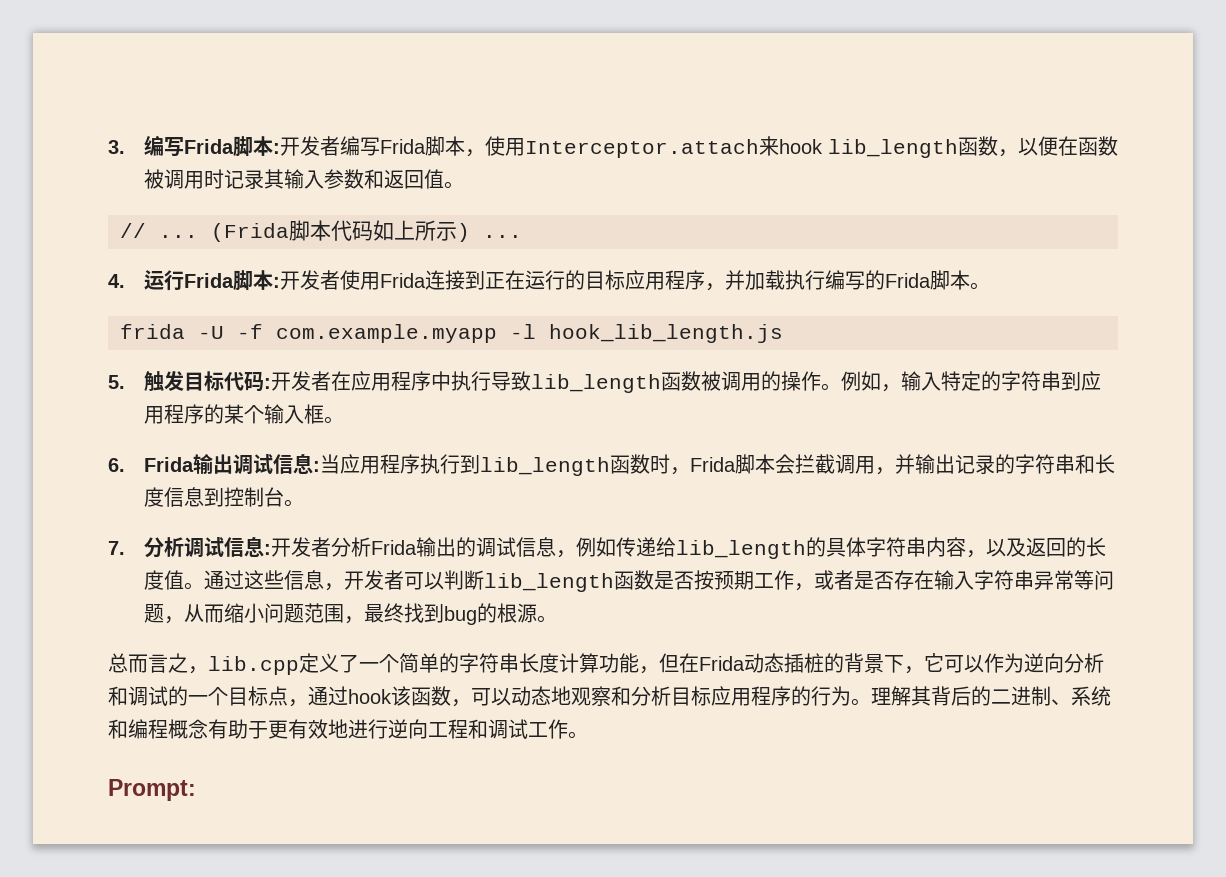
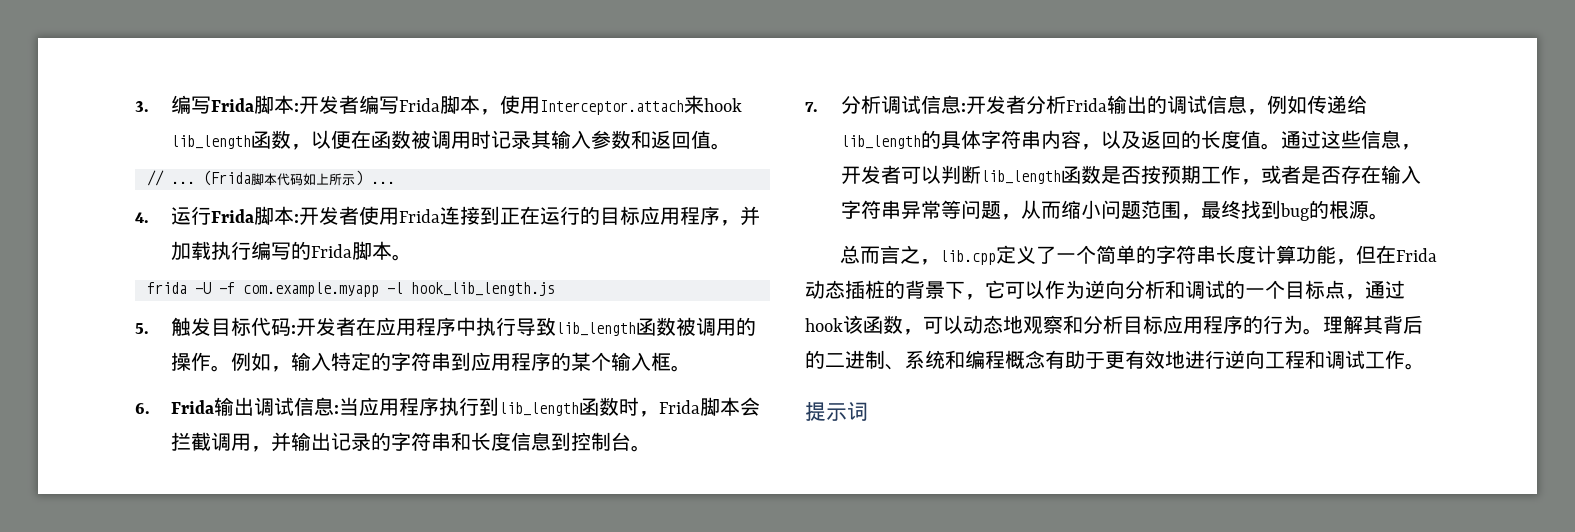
- Prompt:
+ 提示词

